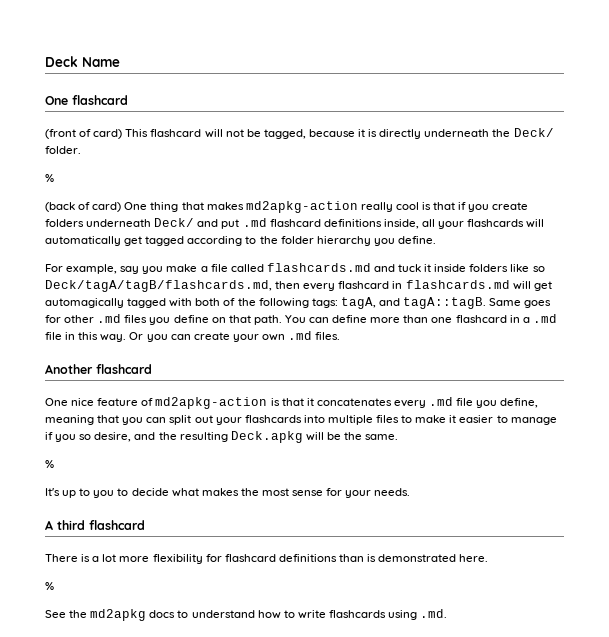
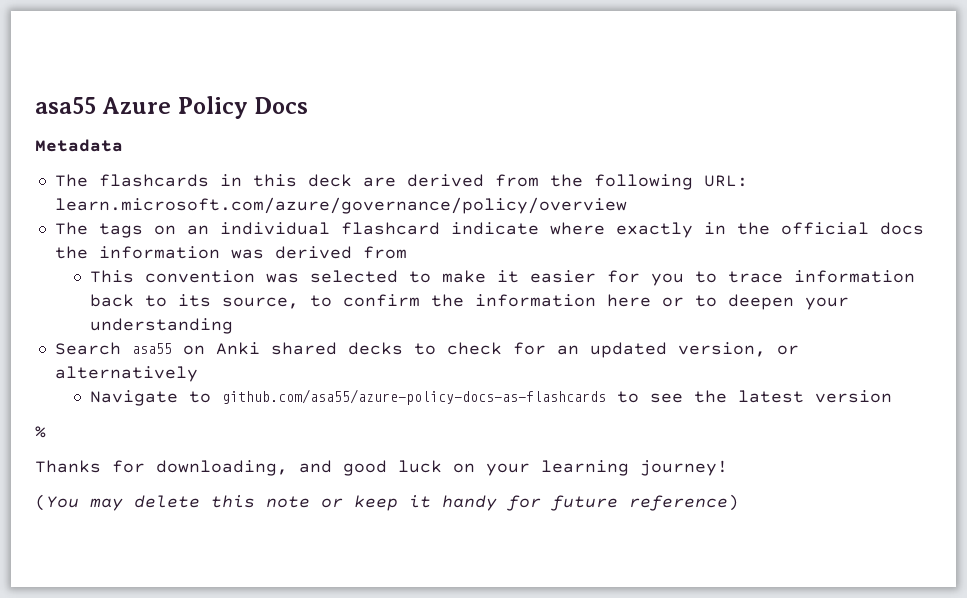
- Deck Name
- One flashcard
- (front of card) This flashcard will not be tagged, because it is directly underneath the Deck/ folder.
+ asa55 Azure Policy Docs
+ Metadata
+ The flashcards in this deck are derived from the following URL: learn.microsoft.com/azure/governance/policy/overview
+ The tags on an individual flashcard indicate where exactly in the official docs the information was derived from
+ This convention was selected to make it easier for you to trace information back to its source, to confirm the information here or to deepen your understanding
+ Search asa55 on Anki shared decks to check for an updated version, or alternatively
+ Navigate to github.com/asa55/azure-policy-docs-as-flashcards to see the latest version
  %
- (back of card) One thing that makes md2apkg-action really cool is that if you create folders underneath Deck/ and put .md flashcard definitions inside, all your flashcards will automatically get tagged according to the folder hierarchy you define.
- For example, say you make a file called flashcards.md and tuck it inside folders like so Deck/tagA/tagB/flashcards.md, then every flashcard in flashcards.md will get automagically tagged with both of the following tags: tagA, and tagA::tagB. Same goes for other .md files you define on that path. You can define more than one flashcard in a .md file in this way. Or you can create your own .md files.
- Another flashcard
- One nice feature of md2apkg-action is that it concatenates every .md file you define, meaning that you can split out your flashcards into multiple files to make it easier to manage if you so desire, and the resulting Deck.apkg will be the same.
- %
- It's up to you to decide what makes the most sense for your needs.
- A third flashcard
- There is a lot more flexibility for flashcard definitions than is demonstrated here.
- %
- See the md2apkg docs to understand how to write flashcards using .md.
+ Thanks for downloading, and good luck on your learning journey!
+ (You may delete this note or keep it handy for future reference)

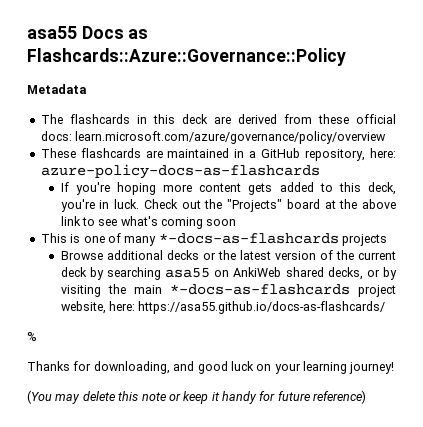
- asa55 Azure Policy Docs
+ asa55 Docs as Flashcards::Azure::Governance::Policy
- The flashcards in this deck are derived from the following URL: learn.microsoft.com/azure/governance/policy/overview
- The tags on an individual flashcard indicate where exactly in the official docs the information was derived from
- This convention was selected to make it easier for you to trace information back to its source, to confirm the information here or to deepen your understanding
- Search asa55 on Anki shared decks to check for an updated version, or alternatively
- Navigate to github.com/asa55/azure-policy-docs-as-flashcards to see the latest version
+ The flashcards in this deck are derived from these official docs: learn.microsoft.com/azure/governance/policy/overview
+ These flashcards are maintained in a GitHub repository, here: azure-policy-docs-as-flashcards
+ If you're hoping more content gets added to this deck, you're in luck. Check out the "Projects" board at the above link to see what's coming soon
+ This is one of many *-docs-as-flashcards projects
+ Browse additional decks or the latest version of the current deck by searching asa55 on AnkiWeb shared decks, or by visiting the main *-docs-as-flashcards project website, here: https://asa55.github.io/docs-as-flashcards/

